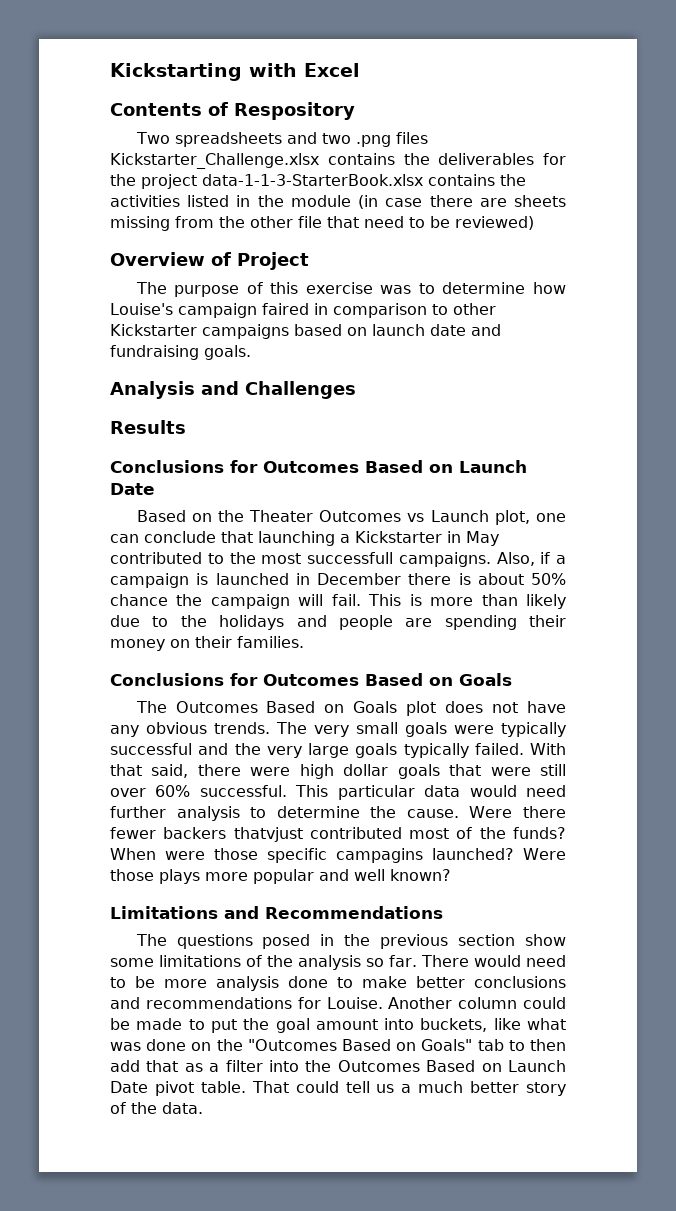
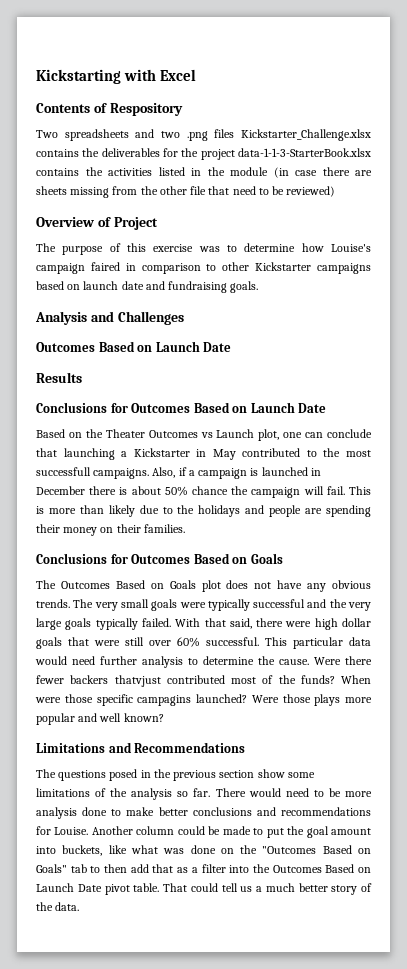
  Analysis and Challenges
+ Outcomes Based on Launch Date

